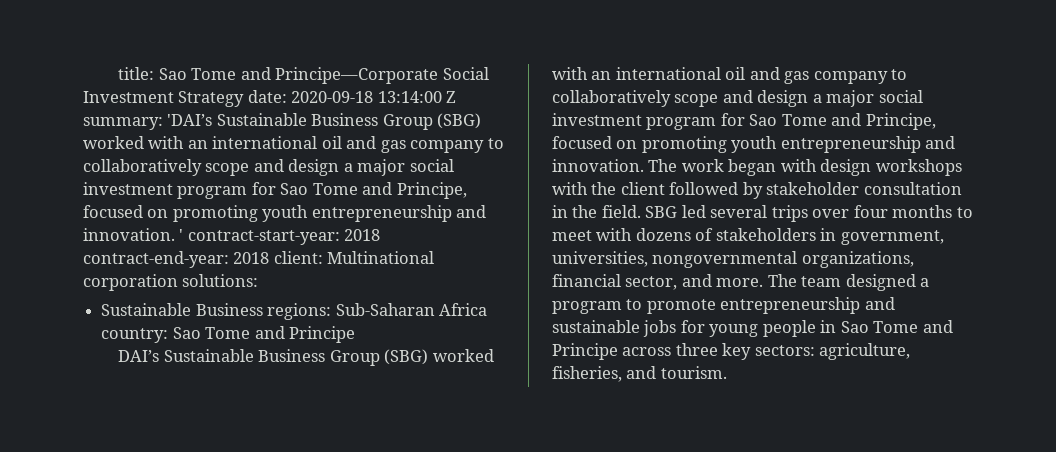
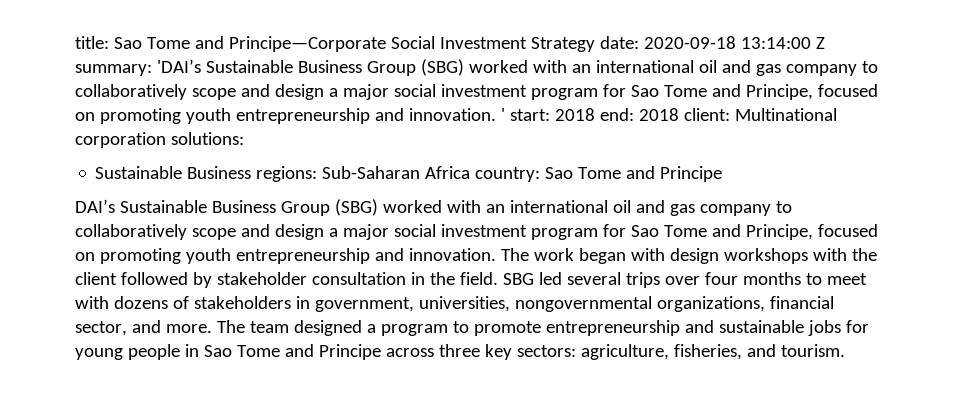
- ' contract-start-year: 2018 contract-end-year: 2018 client: Multinational corporation solutions:
+ ' start: 2018 end: 2018 client: Multinational corporation solutions:

